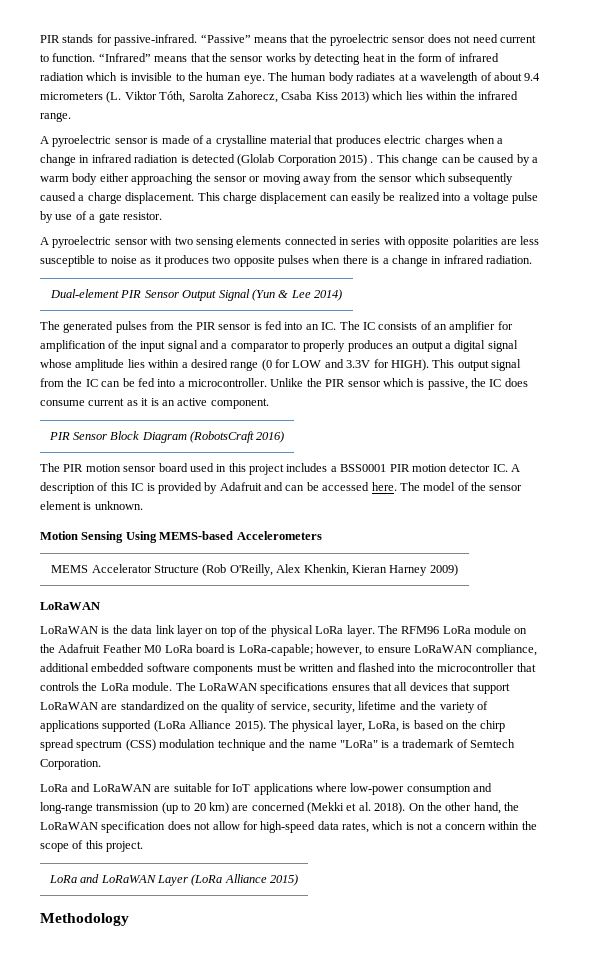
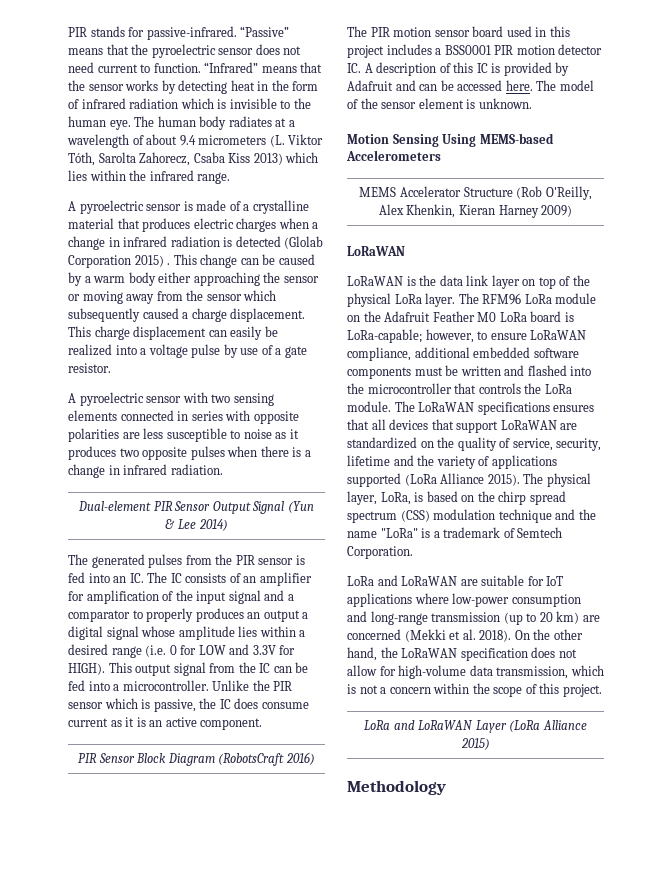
- The generated pulses from the PIR sensor is fed into an IC. The IC consists of an amplifier for amplification of the input signal and a comparator to properly produces an output a digital signal whose amplitude lies within a desired range (0 for LOW and 3.3V for HIGH).
+ The generated pulses from the PIR sensor is fed into an IC. The IC consists of an amplifier for amplification of the input signal and a comparator to properly produces an output a digital signal whose amplitude lies within a desired range (i.e. 0 for LOW and 3.3V for HIGH).
- On the other hand, the LoRaWAN specification does not allow for high-speed data rates, which is not a concern within the scope of this project.
+ On the other hand, the LoRaWAN specification does not allow for high-volume data transmission, which is not a concern within the scope of this project.

